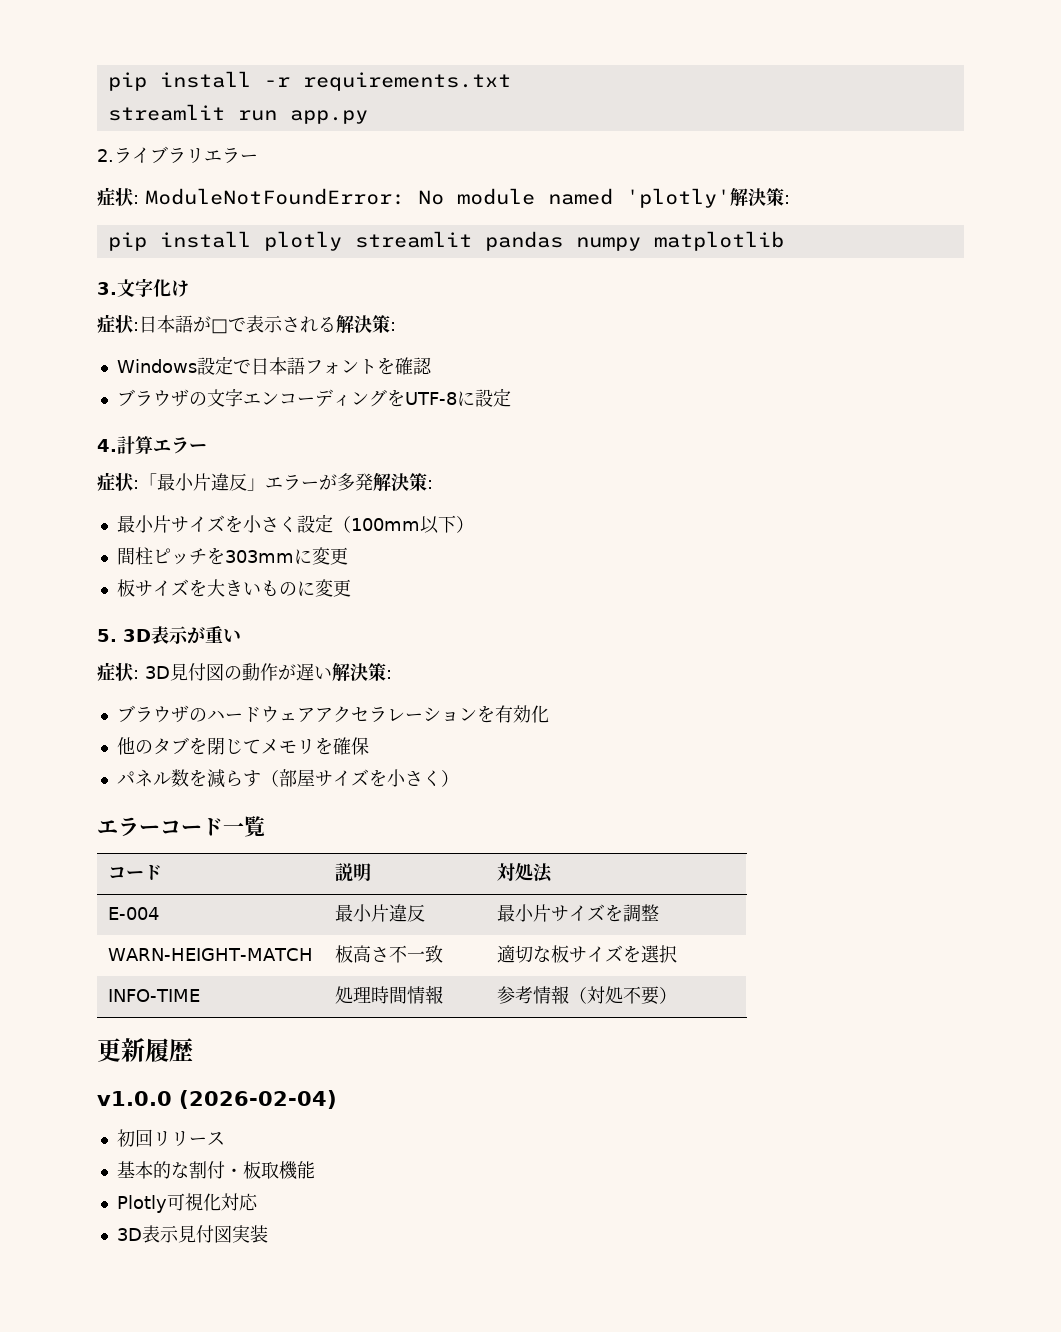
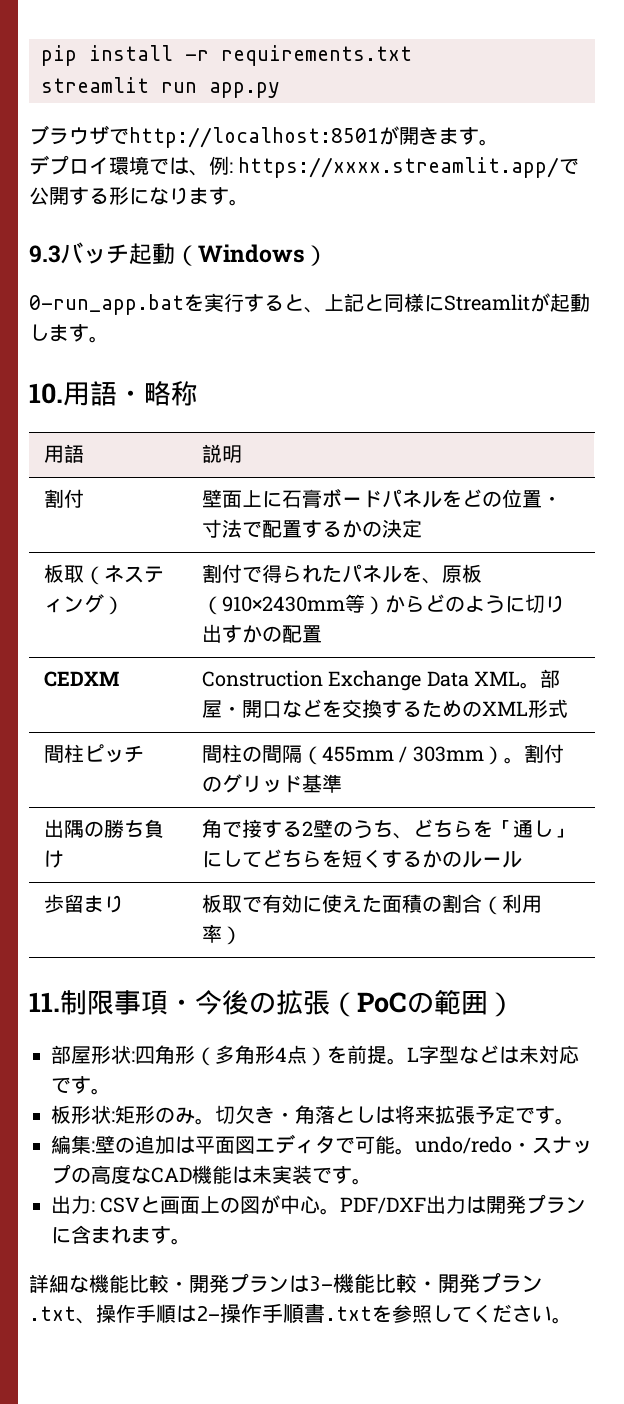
- 2.ライブラリエラー
- 症状: ModuleNotFoundError: No module named 'plotly'解決策:
- pip install plotly streamlit pandas numpy matplotlib
- 3.文字化け
- 症状:日本語が□で表示される解決策:
- Windows設定で日本語フォントを確認
- ブラウザの文字エンコーディングをUTF-8に設定
- 4.計算エラー
- 症状:「最小片違反」エラーが多発解決策:
- 最小片サイズを小さく設定（100mm以下）
- 間柱ピッチを303mmに変更
- 板サイズを大きいものに変更
- 5. 3D表示が重い
- 症状: 3D見付図の動作が遅い解決策:
- ブラウザのハードウェアアクセラレーションを有効化
- 他のタブを閉じてメモリを確保
- パネル数を減らす（部屋サイズを小さく）
- エラーコード一覧
- コード | 説明 | 対処法
- E-004 | 最小片違反 | 最小片サイズを調整
- WARN-HEIGHT-MATCH | 板高さ不一致 | 適切な板サイズを選択
- INFO-TIME | 処理時間情報 | 参考情報（対処不要）
- 更新履歴
- v1.0.0 (2026-02-04)
- 初回リリース
- 基本的な割付・板取機能
- Plotly可視化対応
- 3D表示見付図実装
+ ブラウザでhttp://localhost:8501が開きます。
+ デプロイ環境では、例: https://xxxx.streamlit.app/で公開する形になります。
+ 9.3バッチ起動（Windows）
+ 0-run_app.batを実行すると、上記と同様にStreamlitが起動します。
+ 10.用語・略称
+ 用語 | 説明
+ 割付 | 壁面上に石膏ボードパネルをどの位置・寸法で配置するかの決定
+ 板取（ネスティング） | 割付で得られたパネルを、原板（910×2430mm等）からどのように切り出すかの配置
+ CEDXM | Construction Exchange Data XML。部屋・開口などを交換するためのXML形式
+ 間柱ピッチ | 間柱の間隔（455mm / 303mm）。割付のグリッド基準
+ 出隅の勝ち負け | 角で接する2壁のうち、どちらを「通し」にしてどちらを短くするかのルール
+ 歩留まり | 板取で有効に使えた面積の割合（利用率）
+ 11.制限事項・今後の拡張（PoCの範囲）
+ 部屋形状:四角形（多角形4点）を前提。L字型などは未対応です。
+ 板形状:矩形のみ。切欠き・角落としは将来拡張予定です。
+ 編集:壁の追加は平面図エディタで可能。undo/redo・スナップの高度なCAD機能は未実装です。
+ 出力: CSVと画面上の図が中心。PDF/DXF出力は開発プランに含まれます。
+ 詳細な機能比較・開発プランは3-機能比較・開発プラン.txt、操作手順は2-操作手順書.txtを参照してください。

